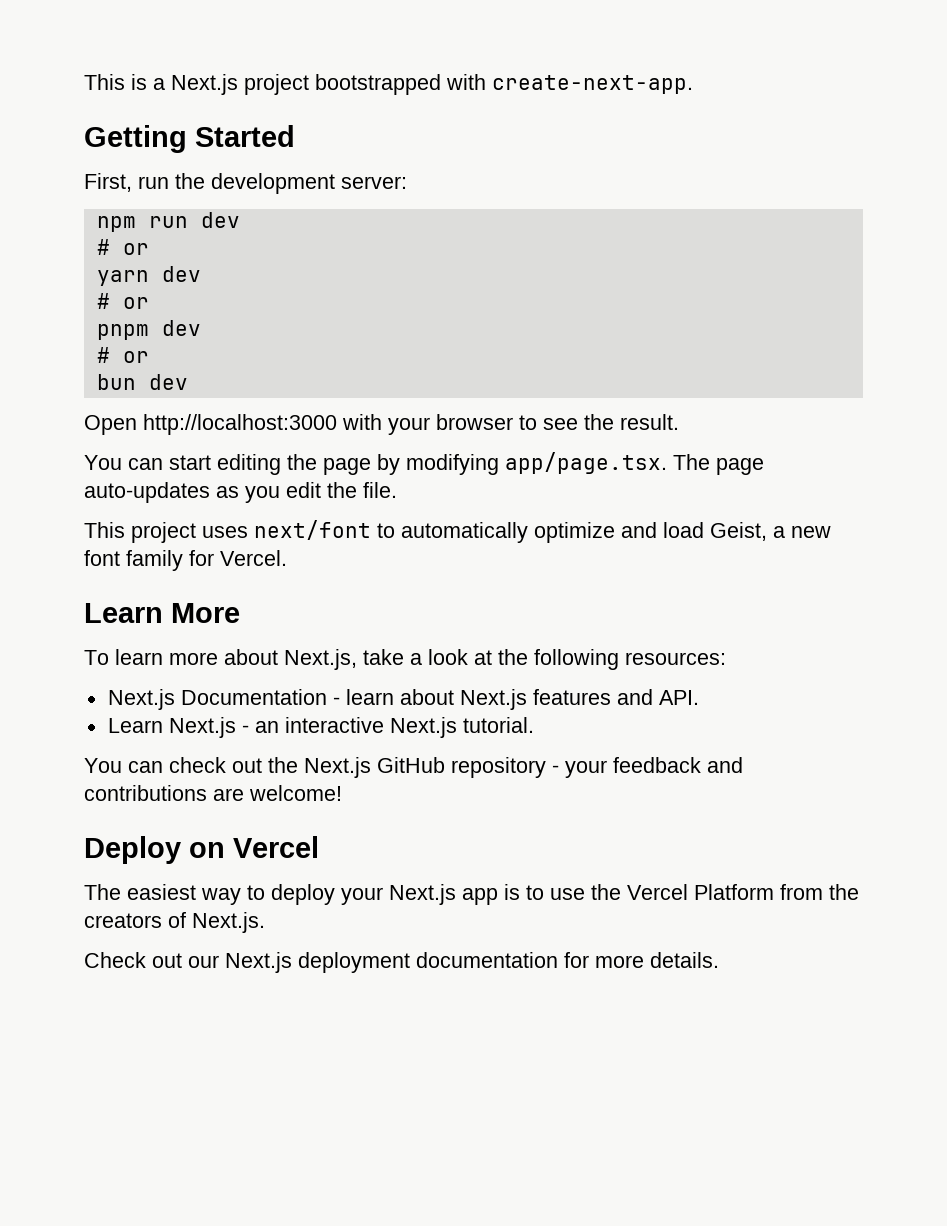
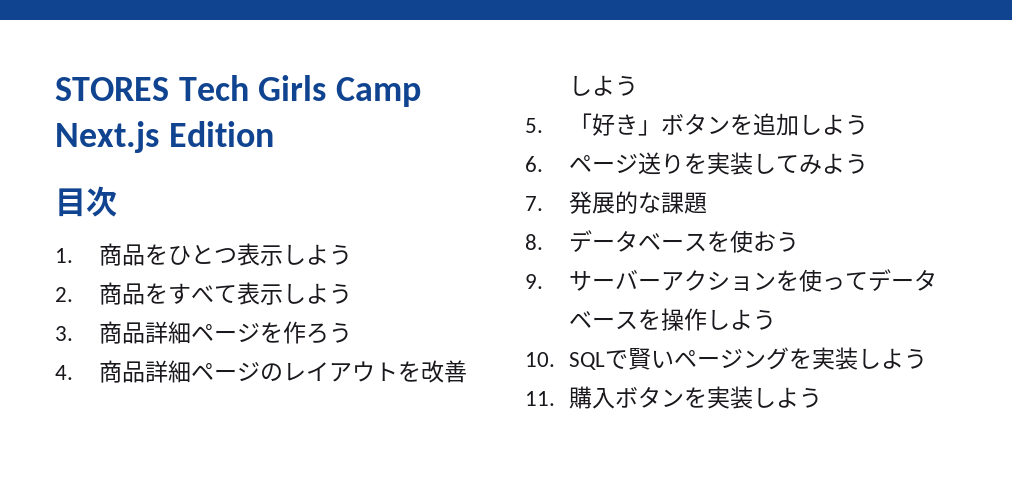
- This is a Next.js project bootstrapped with create-next-app.
- Getting Started
- First, run the development server:
- npm run dev
- # or
- yarn dev
- # or
- pnpm dev
- # or
- bun dev
- Open http://localhost:3000 with your browser to see the result.
- You can start editing the page by modifying app/page.tsx. The page auto-updates as you edit the file.
- This project uses next/font to automatically optimize and load Geist, a new font family for Vercel.
- Learn More
- To learn more about Next.js, take a look at the following resources:
- Next.js Documentation - learn about Next.js features and API.
- Learn Next.js - an interactive Next.js tutorial.
- You can check out the Next.js GitHub repository - your feedback and contributions are welcome!
- Deploy on Vercel
- The easiest way to deploy your Next.js app is to use the Vercel Platform from the creators of Next.js.
- Check out our Next.js deployment documentation for more details.
+ STORES Tech Girls Camp Next.js Edition
+ 目次
+ 1.商品をひとつ表示しよう
+ 2.商品をすべて表示しよう
+ 3.商品詳細ページを作ろう
+ 4.商品詳細ページのレイアウトを改善しよう
+ 5.「好き」ボタンを追加しよう
+ 6.ページ送りを実装してみよう
+ 7.発展的な課題
+ 8.データベースを使おう
+ 9.サーバーアクションを使ってデータベースを操作しよう
+ 10. SQLで賢いページングを実装しよう
+ 11.購入ボタンを実装しよう

